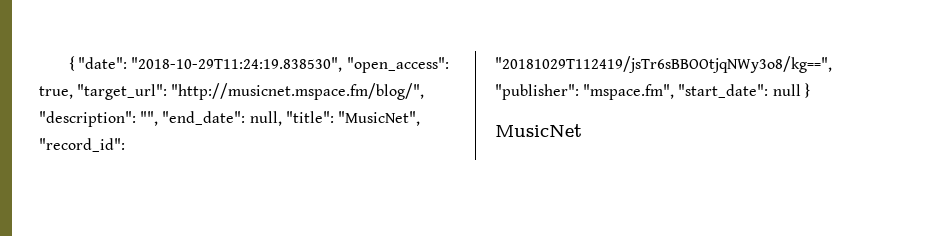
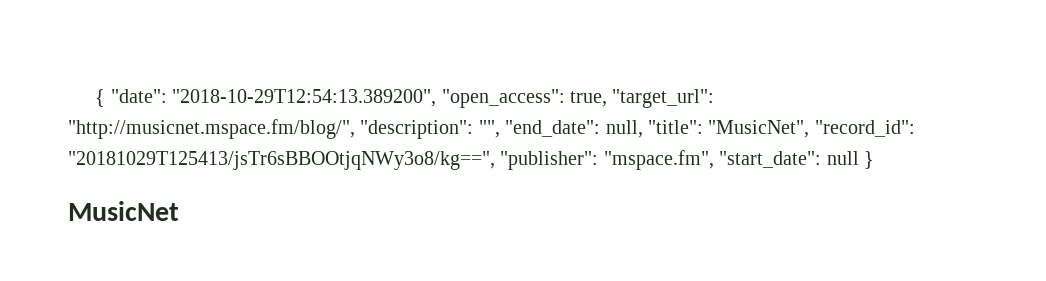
- { "date": "2018-10-29T11:24:19.838530", "open_access": true, "target_url": "http://musicnet.mspace.fm/blog/", "description": "", "end_date": null, "title": "MusicNet", "record_id": "20181029T112419/jsTr6sBBOOtjqNWy3o8/kg==", "publisher": "mspace.fm", "start_date": null }
+ { "date": "2018-10-29T12:54:13.389200", "open_access": true, "target_url": "http://musicnet.mspace.fm/blog/", "description": "", "end_date": null, "title": "MusicNet", "record_id": "20181029T125413/jsTr6sBBOOtjqNWy3o8/kg==", "publisher": "mspace.fm", "start_date": null }

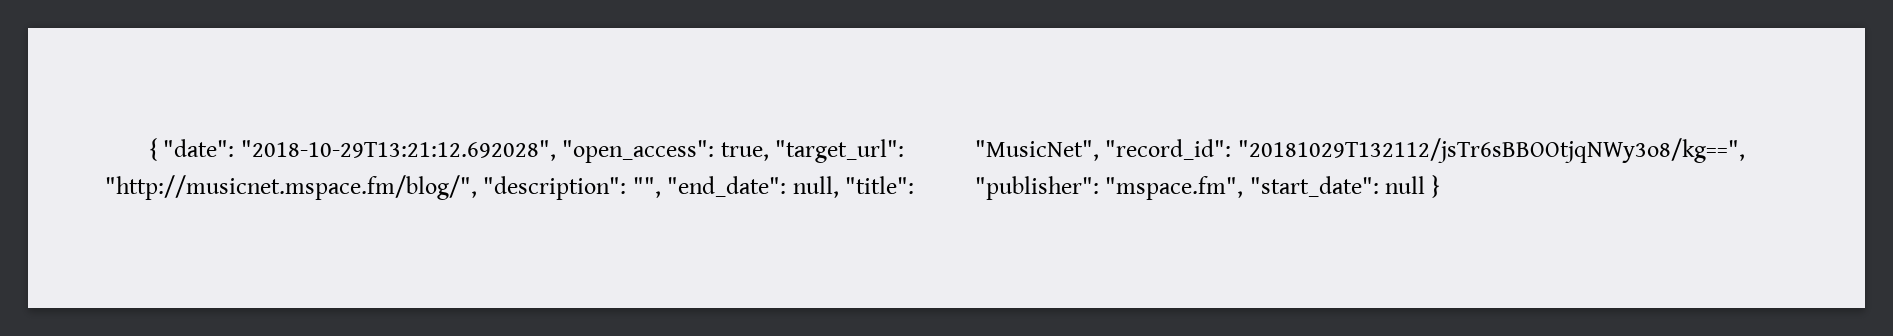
- { "date": "2018-10-29T12:54:13.389200", "open_access": true, "target_url": "http://musicnet.mspace.fm/blog/", "description": "", "end_date": null, "title": "MusicNet", "record_id": "20181029T125413/jsTr6sBBOOtjqNWy3o8/kg==", "publisher": "mspace.fm", "start_date": null }
+ { "date": "2018-10-29T13:21:12.692028", "open_access": true, "target_url": "http://musicnet.mspace.fm/blog/", "description": "", "end_date": null, "title": "MusicNet", "record_id": "20181029T132112/jsTr6sBBOOtjqNWy3o8/kg==", "publisher": "mspace.fm", "start_date": null }
- MusicNet

